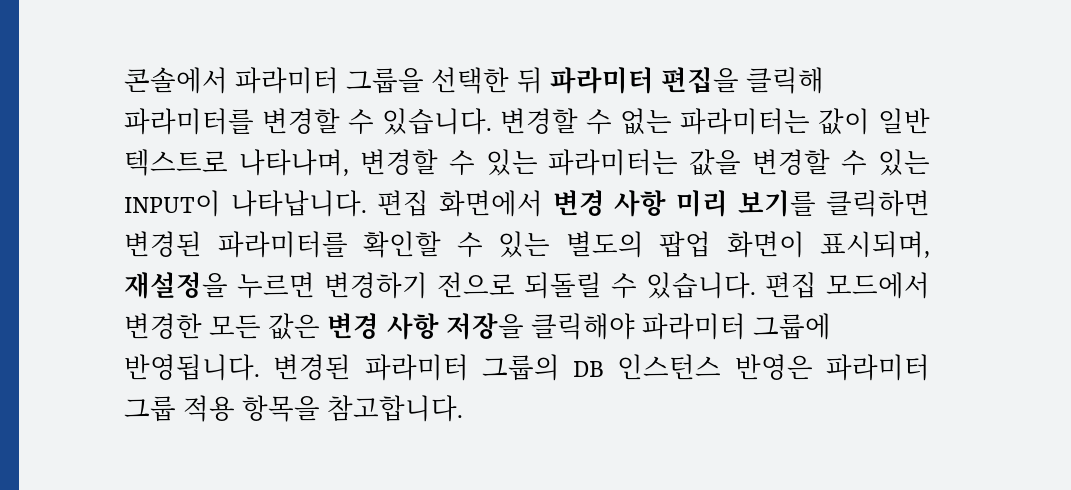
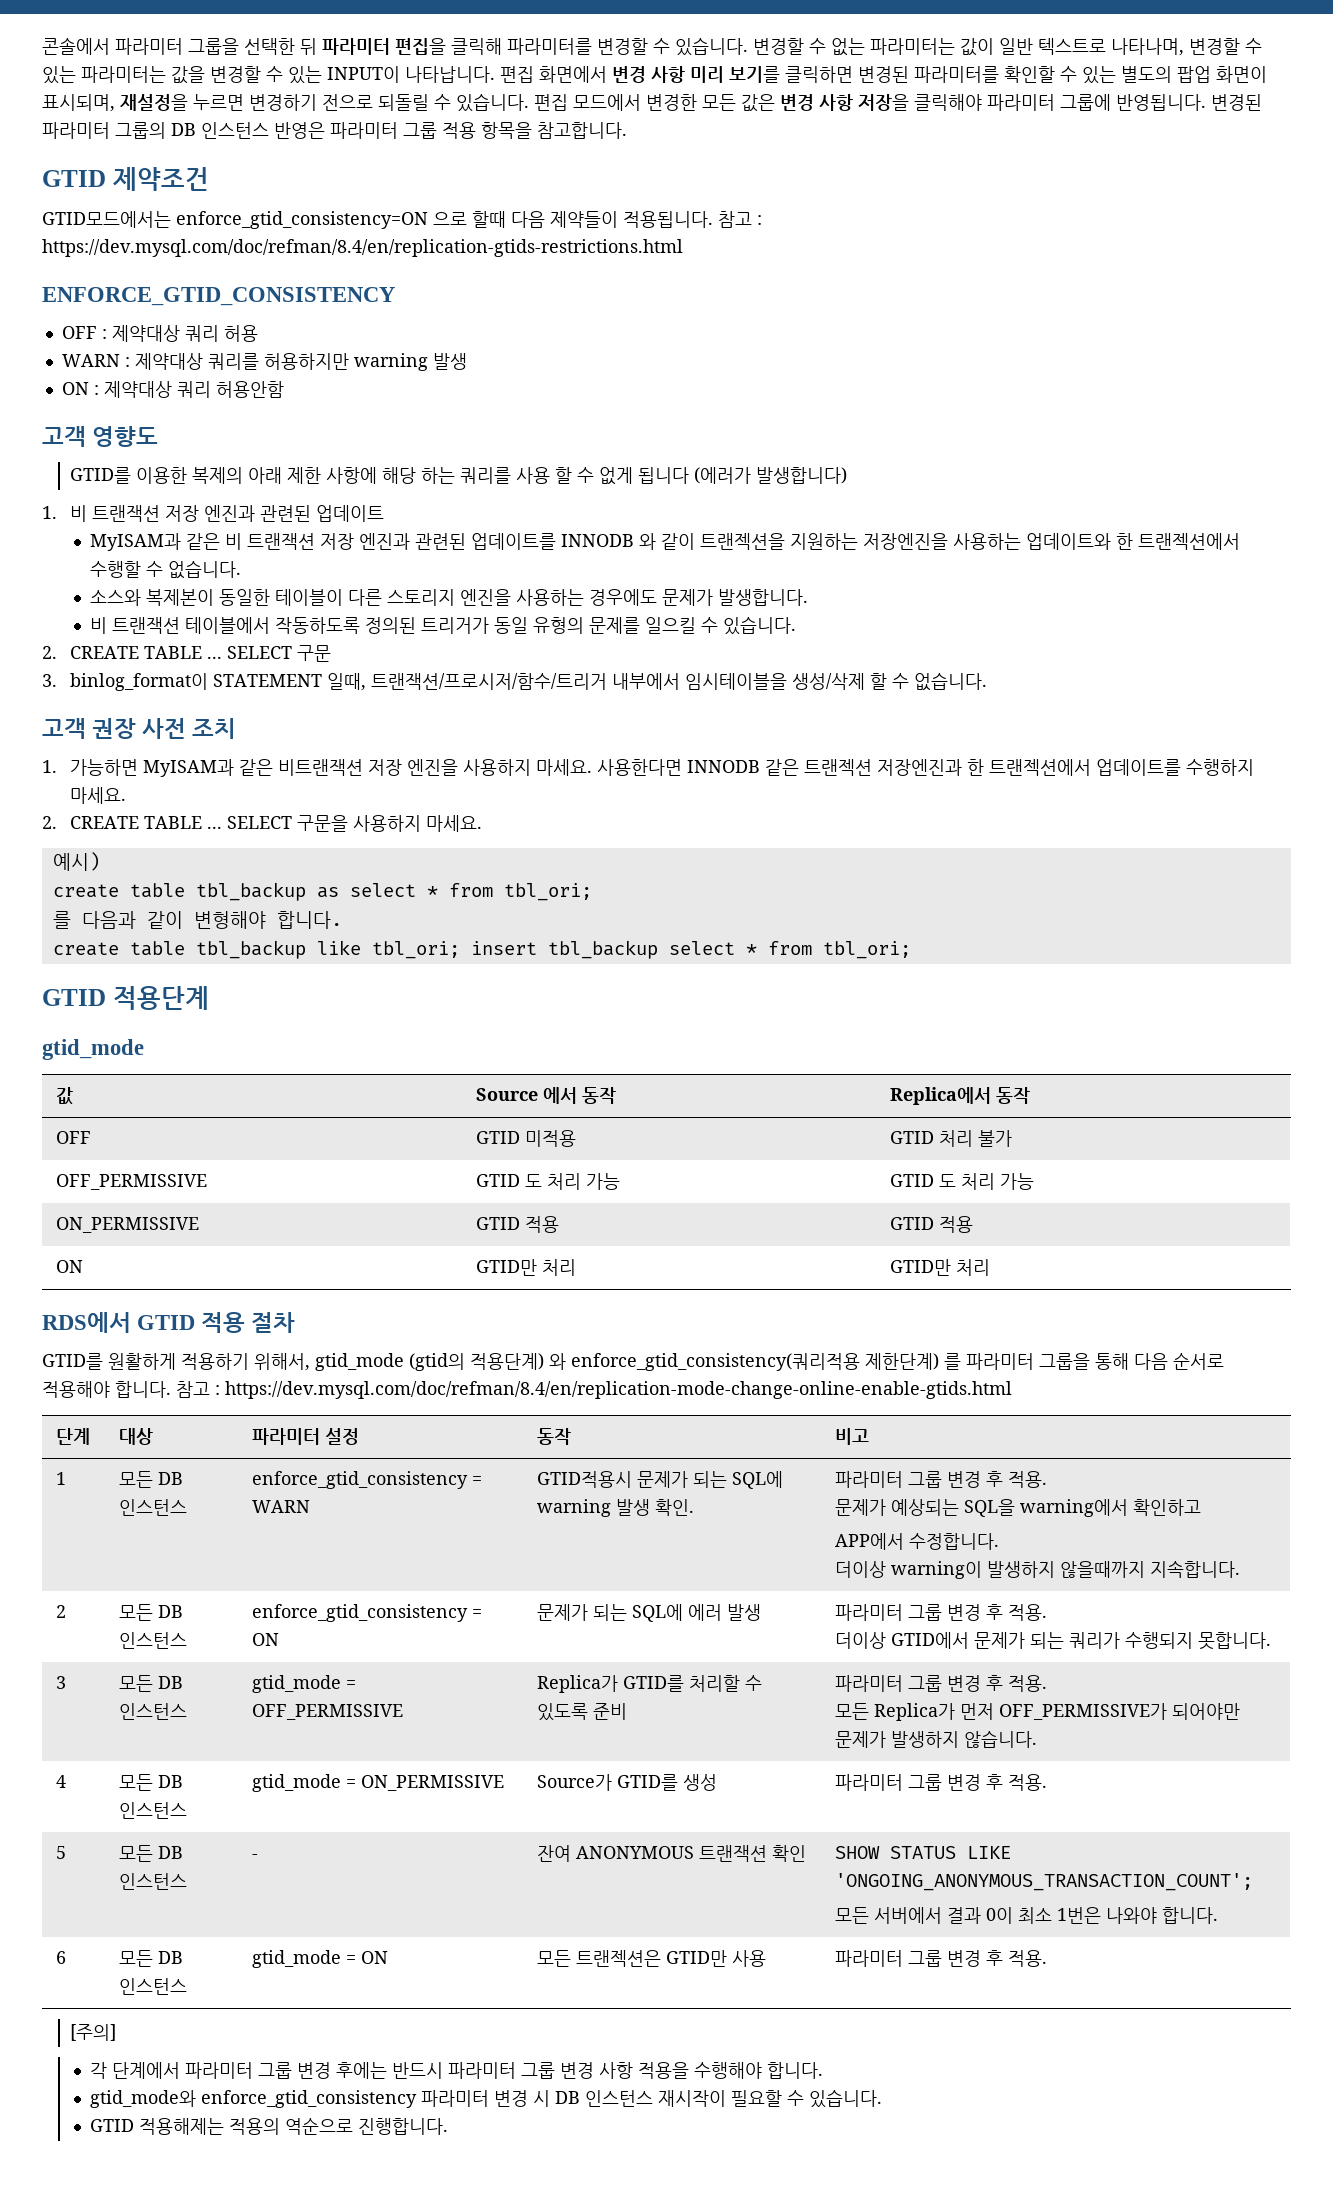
+ GTID 제약조건
+ GTID모드에서는 enforce_gtid_consistency=ON 으로 할때 다음 제약들이 적용됩니다. 참고 : https://dev.mysql.com/doc/refman/8.4/en/replication-gtids-restrictions.html
+ ENFORCE_GTID_CONSISTENCY
+ OFF : 제약대상 쿼리 허용
+ WARN : 제약대상 쿼리를 허용하지만 warning 발생
+ ON : 제약대상 쿼리 허용안함
+ 고객 영향도
+ GTID를 이용한 복제의 아래 제한 사항에 해당 하는 쿼리를 사용 할 수 없게 됩니다 (에러가 발생합니다)
+ 1. 비 트랜잭션 저장 엔진과 관련된 업데이트
+ MyISAM과 같은 비 트랜잭션 저장 엔진과 관련된 업데이트를 INNODB 와 같이 트랜젝션을 지원하는 저장엔진을 사용하는 업데이트와 한 트랜젝션에서 수행할 수 없습니다.
+ 소스와 복제본이 동일한 테이블이 다른 스토리지 엔진을 사용하는 경우에도 문제가 발생합니다.
+ 비 트랜잭션 테이블에서 작동하도록 정의된 트리거가 동일 유형의 문제를 일으킬 수 있습니다.
+ 2. CREATE TABLE ... SELECT 구문
+ 3. binlog_format이 STATEMENT 일때, 트랜잭션/프로시저/함수/트리거 내부에서 임시테이블을 생성/삭제 할 수 없습니다.
+ 고객 권장 사전 조치
+ 1. 가능하면 MyISAM과 같은 비트랜잭션 저장 엔진을 사용하지 마세요. 사용한다면 INNODB 같은 트랜젝션 저장엔진과 한 트랜젝션에서 업데이트를 수행하지 마세요.
+ 2. CREATE TABLE ... SELECT 구문을 사용하지 마세요.
+ 예시)
+ create table tbl_backup as select * from tbl_ori;
+ 를 다음과 같이 변형해야 합니다.
+ create table tbl_backup like tbl_ori; insert tbl_backup select * from tbl_ori;
+ GTID 적용단계
+ gtid_mode
+ 값 | Source 에서 동작 | Replica에서 동작
+ OFF | GTID 미적용 | GTID 처리 불가
+ OFF_PERMISSIVE | GTID 도 처리 가능 | GTID 도 처리 가능
+ ON_PERMISSIVE | GTID 적용 | GTID 적용
+ ON | GTID만 처리 | GTID만 처리
+ RDS에서 GTID 적용 절차
+ GTID를 원활하게 적용하기 위해서, gtid_mode (gtid의 적용단계) 와 enforce_gtid_consistency(쿼리적용 제한단계) 를 파라미터 그룹을 통해 다음 순서로 적용해야 합니다. 참고 : https://dev.mysql.com/doc/refman/8.4/en/replication-mode-change-online-enable-gtids.html
+ 단계 | 대상 | 파라미터 설정 | 동작 | 비고
+ 1 | 모든 DB 인스턴스 | enforce_gtid_consistency = WARN | GTID적용시 문제가 되는 SQL에 warning 발생 확인. | 파라미터 그룹 변경 후 적용.
+ 문제가 예상되는 SQL을 warning에서 확인하고
+ APP에서 수정합니다.
+ 더이상 warning이 발생하지 않을때까지 지속합니다.
+ 2 | 모든 DB 인스턴스 | enforce_gtid_consistency = ON | 문제가 되는 SQL에 에러 발생 | 파라미터 그룹 변경 후 적용.
+ 더이상 GTID에서 문제가 되는 쿼리가 수행되지 못합니다.
+ 3 | 모든 DB 인스턴스 | gtid_mode = OFF_PERMISSIVE | Replica가 GTID를 처리할 수 있도록 준비 | 파라미터 그룹 변경 후 적용.
+ 모든 Replica가 먼저 OFF_PERMISSIVE가 되어야만 문제가 발생하지 않습니다.
+ 4 | 모든 DB 인스턴스 | gtid_mode = ON_PERMISSIVE | Source가 GTID를 생성 | 파라미터 그룹 변경 후 적용.
+ 5 | 모든 DB 인스턴스 | - | 잔여 ANONYMOUS 트랜잭션 확인 | SHOW STATUS LIKE 'ONGOING_ANONYMOUS_TRANSACTION_COUNT';
+ 모든 서버에서 결과 0이 최소 1번은 나와야 합니다.
+ 6 | 모든 DB 인스턴스 | gtid_mode = ON | 모든 트랜젝션은 GTID만 사용 | 파라미터 그룹 변경 후 적용.
+ [주의]
+ 각 단계에서 파라미터 그룹 변경 후에는 반드시 파라미터 그룹 변경 사항 적용을 수행해야 합니다.
+ gtid_mode와 enforce_gtid_consistency 파라미터 변경 시 DB 인스턴스 재시작이 필요할 수 있습니다.
+ GTID 적용해제는 적용의 역순으로 진행합니다.

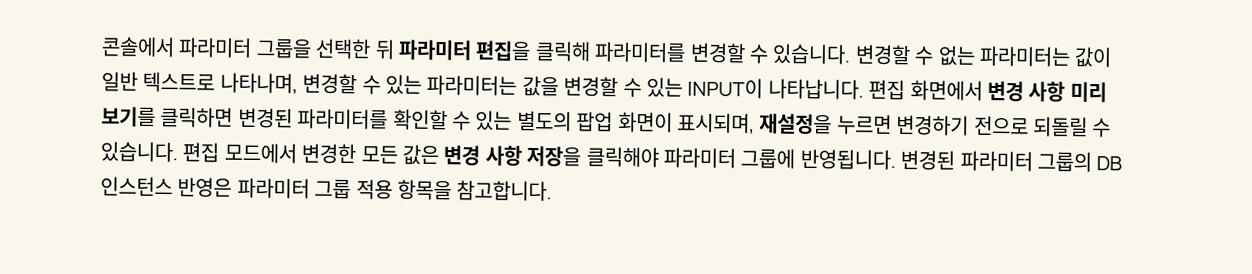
- GTID 제약조건
- GTID모드에서는 enforce_gtid_consistency=ON 으로 할때 다음 제약들이 적용됩니다. 참고 : https://dev.mysql.com/doc/refman/8.4/en/replication-gtids-restrictions.html
- ENFORCE_GTID_CONSISTENCY
- OFF : 제약대상 쿼리 허용
- WARN : 제약대상 쿼리를 허용하지만 warning 발생
- ON : 제약대상 쿼리 허용안함
- 고객 영향도
- GTID를 이용한 복제의 아래 제한 사항에 해당 하는 쿼리를 사용 할 수 없게 됩니다 (에러가 발생합니다)
- 1. 비 트랜잭션 저장 엔진과 관련된 업데이트
- MyISAM과 같은 비 트랜잭션 저장 엔진과 관련된 업데이트를 INNODB 와 같이 트랜젝션을 지원하는 저장엔진을 사용하는 업데이트와 한 트랜젝션에서 수행할 수 없습니다.
- 소스와 복제본이 동일한 테이블이 다른 스토리지 엔진을 사용하는 경우에도 문제가 발생합니다.
- 비 트랜잭션 테이블에서 작동하도록 정의된 트리거가 동일 유형의 문제를 일으킬 수 있습니다.
- 2. CREATE TABLE ... SELECT 구문
- 3. binlog_format이 STATEMENT 일때, 트랜잭션/프로시저/함수/트리거 내부에서 임시테이블을 생성/삭제 할 수 없습니다.
- 고객 권장 사전 조치
- 1. 가능하면 MyISAM과 같은 비트랜잭션 저장 엔진을 사용하지 마세요. 사용한다면 INNODB 같은 트랜젝션 저장엔진과 한 트랜젝션에서 업데이트를 수행하지 마세요.
- 2. CREATE TABLE ... SELECT 구문을 사용하지 마세요.
- 예시)
- create table tbl_backup as select * from tbl_ori;
- 를 다음과 같이 변형해야 합니다.
- create table tbl_backup like tbl_ori; insert tbl_backup select * from tbl_ori;
- GTID 적용단계
- gtid_mode
- 값 | Source 에서 동작 | Replica에서 동작
- OFF | GTID 미적용 | GTID 처리 불가
- OFF_PERMISSIVE | GTID 도 처리 가능 | GTID 도 처리 가능
- ON_PERMISSIVE | GTID 적용 | GTID 적용
- ON | GTID만 처리 | GTID만 처리
- RDS에서 GTID 적용 절차
- GTID를 원활하게 적용하기 위해서, gtid_mode (gtid의 적용단계) 와 enforce_gtid_consistency(쿼리적용 제한단계) 를 파라미터 그룹을 통해 다음 순서로 적용해야 합니다. 참고 : https://dev.mysql.com/doc/refman/8.4/en/replication-mode-change-online-enable-gtids.html
- 단계 | 대상 | 파라미터 설정 | 동작 | 비고
- 1 | 모든 DB 인스턴스 | enforce_gtid_consistency = WARN | GTID적용시 문제가 되는 SQL에 warning 발생 확인. | 파라미터 그룹 변경 후 적용.
- 문제가 예상되는 SQL을 warning에서 확인하고
- APP에서 수정합니다.
- 더이상 warning이 발생하지 않을때까지 지속합니다.
- 2 | 모든 DB 인스턴스 | enforce_gtid_consistency = ON | 문제가 되는 SQL에 에러 발생 | 파라미터 그룹 변경 후 적용.
- 더이상 GTID에서 문제가 되는 쿼리가 수행되지 못합니다.
- 3 | 모든 DB 인스턴스 | gtid_mode = OFF_PERMISSIVE | Replica가 GTID를 처리할 수 있도록 준비 | 파라미터 그룹 변경 후 적용.
- 모든 Replica가 먼저 OFF_PERMISSIVE가 되어야만 문제가 발생하지 않습니다.
- 4 | 모든 DB 인스턴스 | gtid_mode = ON_PERMISSIVE | Source가 GTID를 생성 | 파라미터 그룹 변경 후 적용.
- 5 | 모든 DB 인스턴스 | - | 잔여 ANONYMOUS 트랜잭션 확인 | SHOW STATUS LIKE 'ONGOING_ANONYMOUS_TRANSACTION_COUNT';
- 모든 서버에서 결과 0이 최소 1번은 나와야 합니다.
- 6 | 모든 DB 인스턴스 | gtid_mode = ON | 모든 트랜젝션은 GTID만 사용 | 파라미터 그룹 변경 후 적용.
- [주의]
- 각 단계에서 파라미터 그룹 변경 후에는 반드시 파라미터 그룹 변경 사항 적용을 수행해야 합니다.
- gtid_mode와 enforce_gtid_consistency 파라미터 변경 시 DB 인스턴스 재시작이 필요할 수 있습니다.
- GTID 적용해제는 적용의 역순으로 진행합니다.

